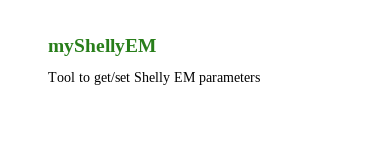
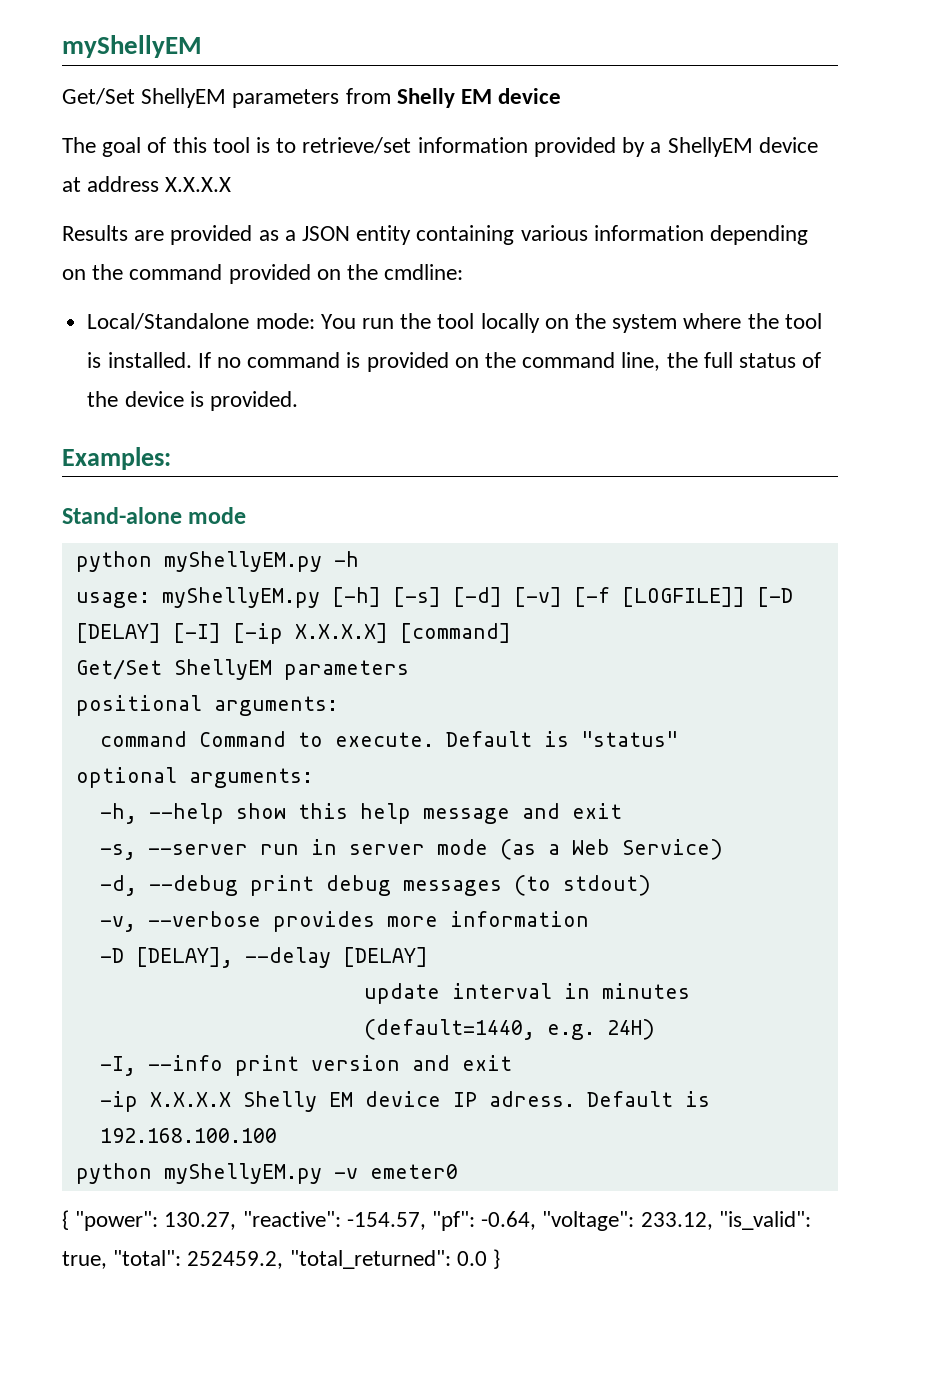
- Tool to get/set Shelly EM parameters
+ Get/Set ShellyEM parameters from Shelly EM device
+ The goal of this tool is to retrieve/set information provided by a ShellyEM device at address X.X.X.X
+ Results are provided as a JSON entity containing various information depending on the command provided on the cmdline:
+ Local/Standalone mode: You run the tool locally on the system where the tool is installed. If no command is provided on the command line, the full status of the device is provided.
+ Examples:
+ Stand-alone mode
+ python myShellyEM.py -h
+ usage: myShellyEM.py [-h] [-s] [-d] [-v] [-f [LOGFILE]] [-D [DELAY] [-I] [-ip X.X.X.X] [command]
+ Get/Set ShellyEM parameters
+ positional arguments:
+ command Command to execute. Default is "status"
+ optional arguments:
+ -h, --help show this help message and exit
+ -s, --server run in server mode (as a Web Service)
+ -d, --debug print debug messages (to stdout)
+ -v, --verbose provides more information
+ -D [DELAY], --delay [DELAY]
+ update interval in minutes (default=1440, e.g. 24H)
+ -I, --info print version and exit
+ -ip X.X.X.X Shelly EM device IP adress. Default is 192.168.100.100
+ python myShellyEM.py -v emeter0
+ { "power": 130.27, "reactive": -154.57, "pf": -0.64, "voltage": 233.12, "is_valid": true, "total": 252459.2, "total_returned": 0.0 }

